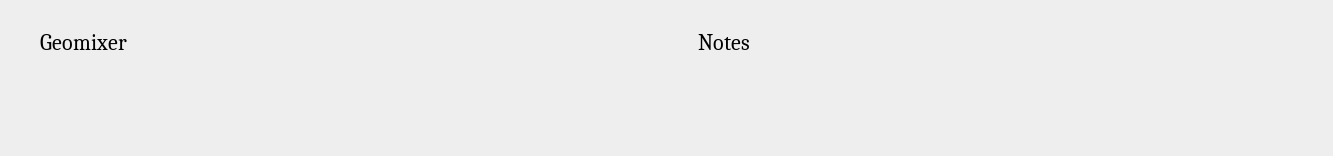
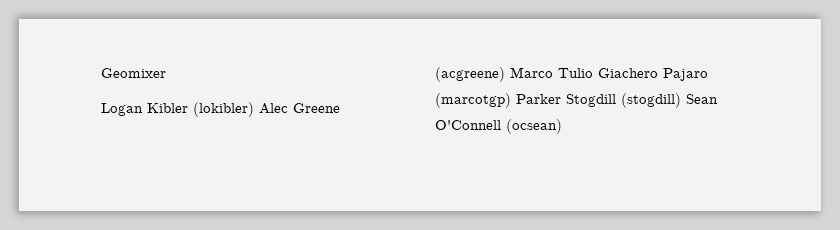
- Notes
+ Logan Kibler (lokibler) Alec Greene (acgreene) Marco Tulio Giachero Pajaro (marcotgp) Parker Stogdill (stogdill) Sean O'Connell (ocsean)

